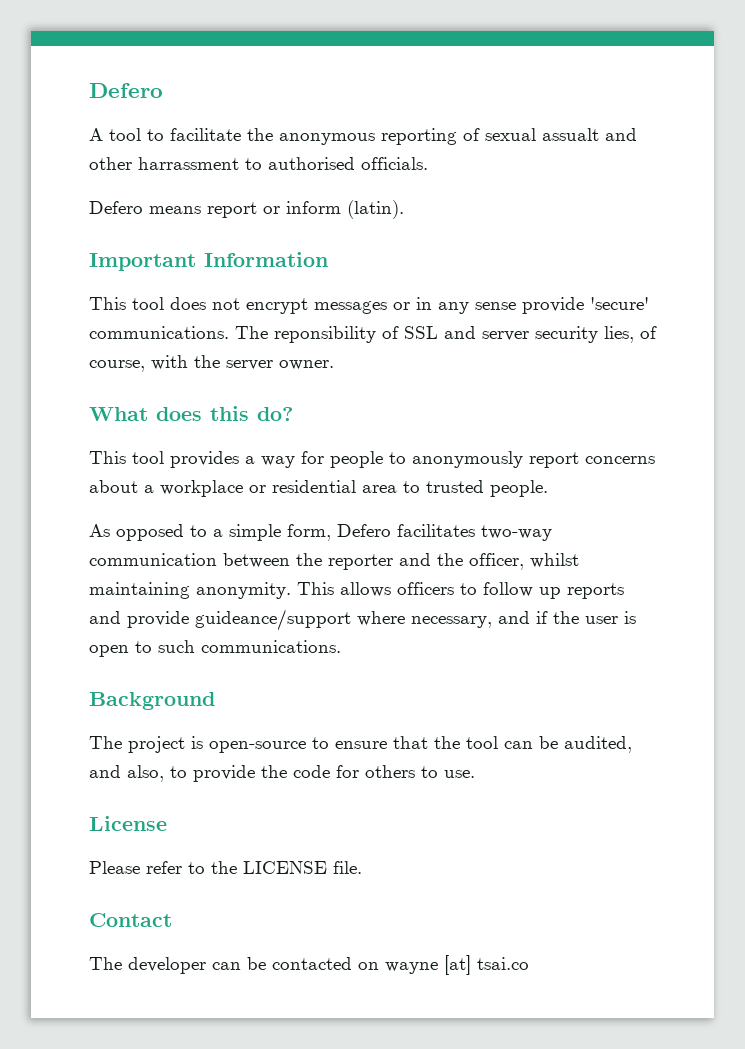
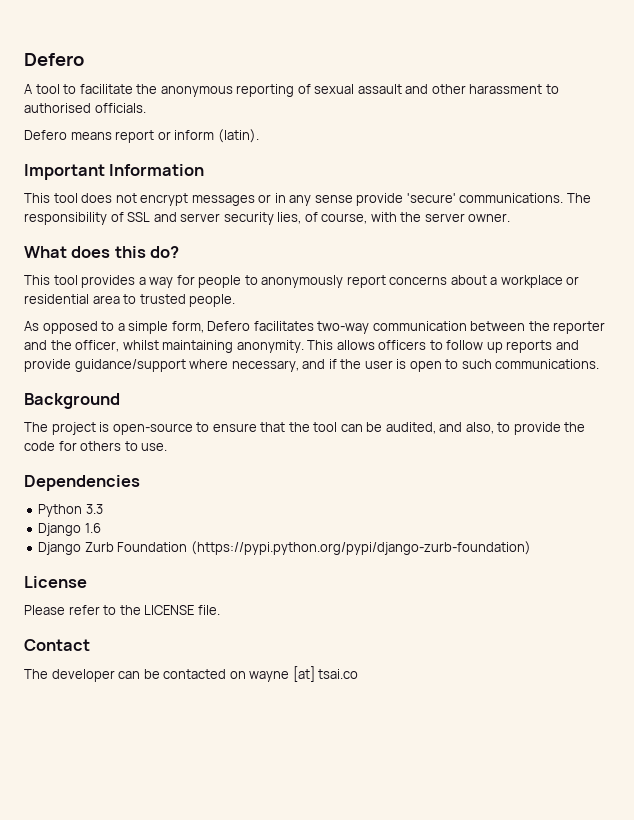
- A tool to facilitate the anonymous reporting of sexual assualt and other harrassment to authorised officials.
+ A tool to facilitate the anonymous reporting of sexual assault and other harassment to authorised officials.
- The reponsibility of SSL and server security lies, of course, with the server owner.
+ The responsibility of SSL and server security lies, of course, with the server owner.
- This allows officers to follow up reports and provide guideance/support where necessary, and if the user is open to such communications.
+ This allows officers to follow up reports and provide guidance/support where necessary, and if the user is open to such communications.
+ Dependencies
+ Python 3.3
+ Django 1.6
+ Django Zurb Foundation (https://pypi.python.org/pypi/django-zurb-foundation)

